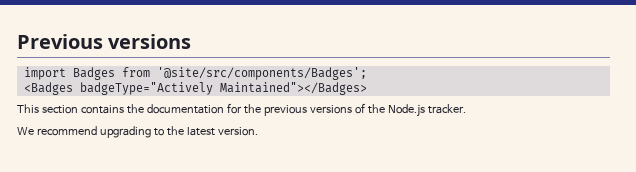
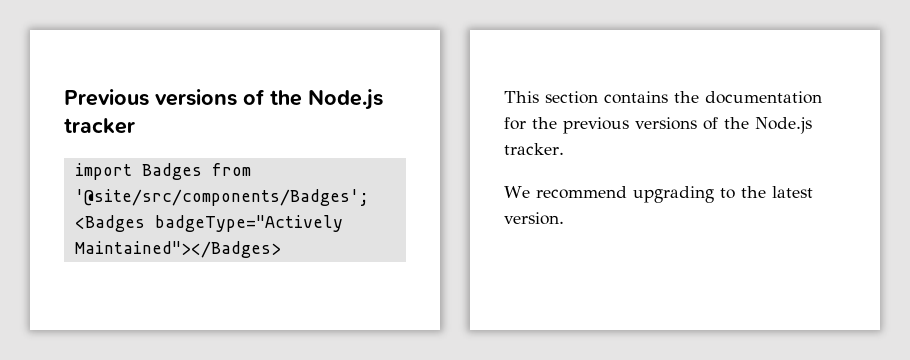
- Previous versions
+ Previous versions of the Node.js tracker

